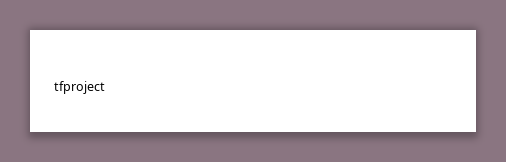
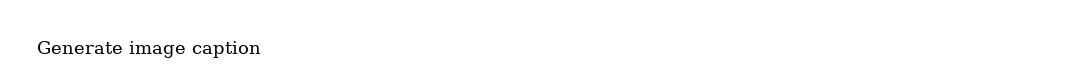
- tfproject
+ Generate image caption

